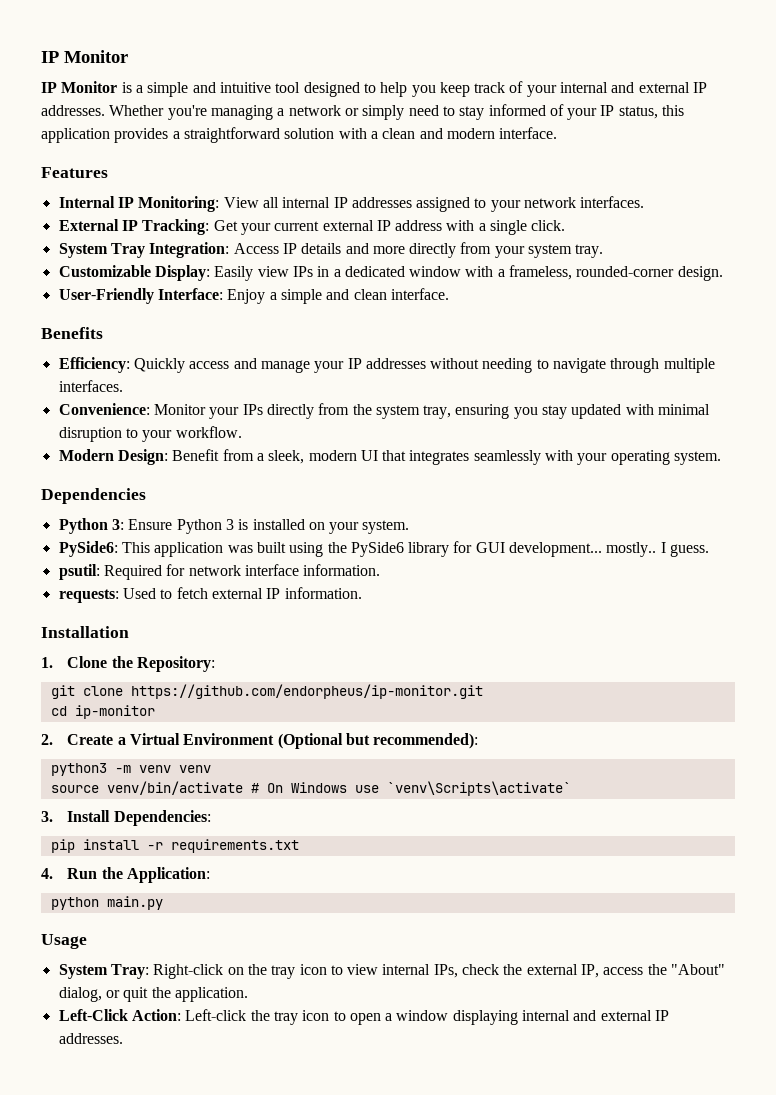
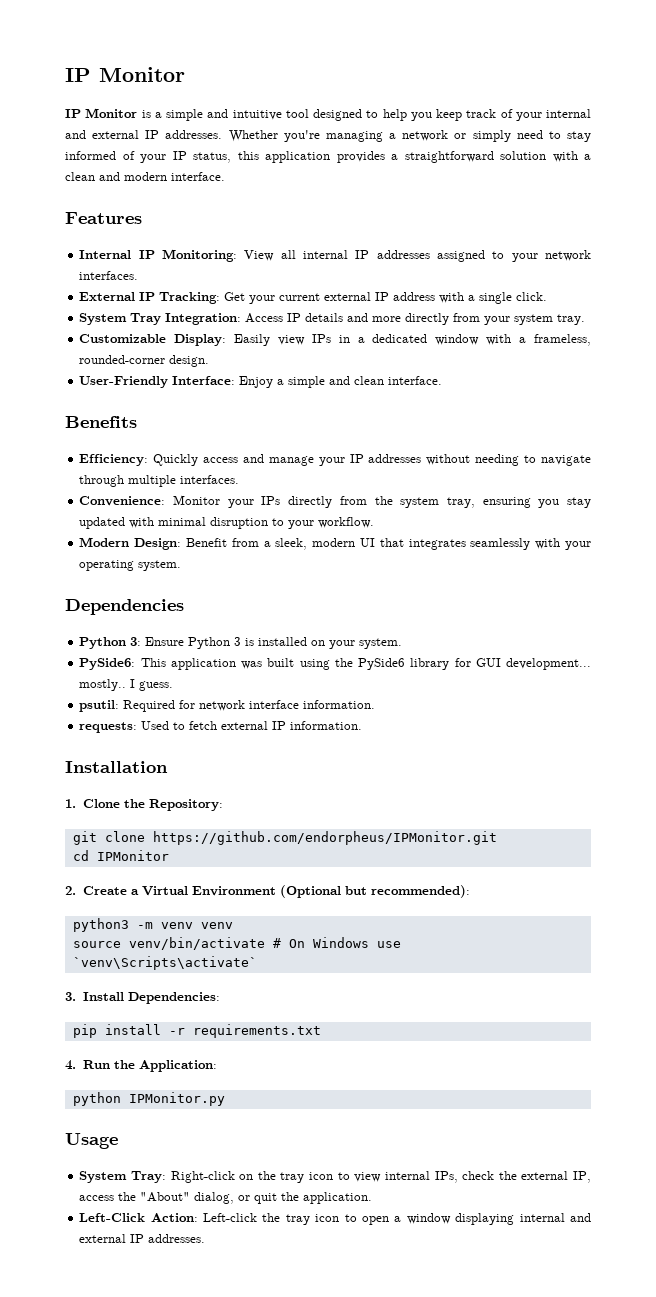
- git clone https://github.com/endorpheus/ip-monitor.git
+ git clone https://github.com/endorpheus/IPMonitor.git
- cd ip-monitor
+ cd IPMonitor
- python main.py
+ python IPMonitor.py

